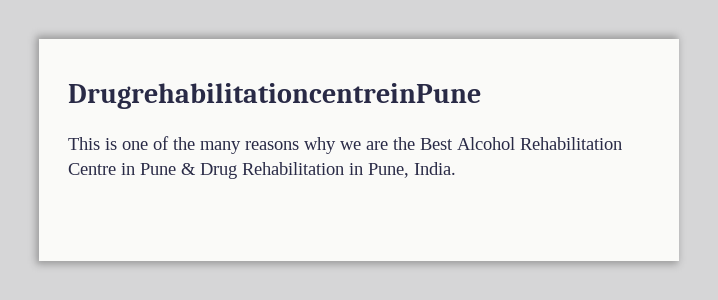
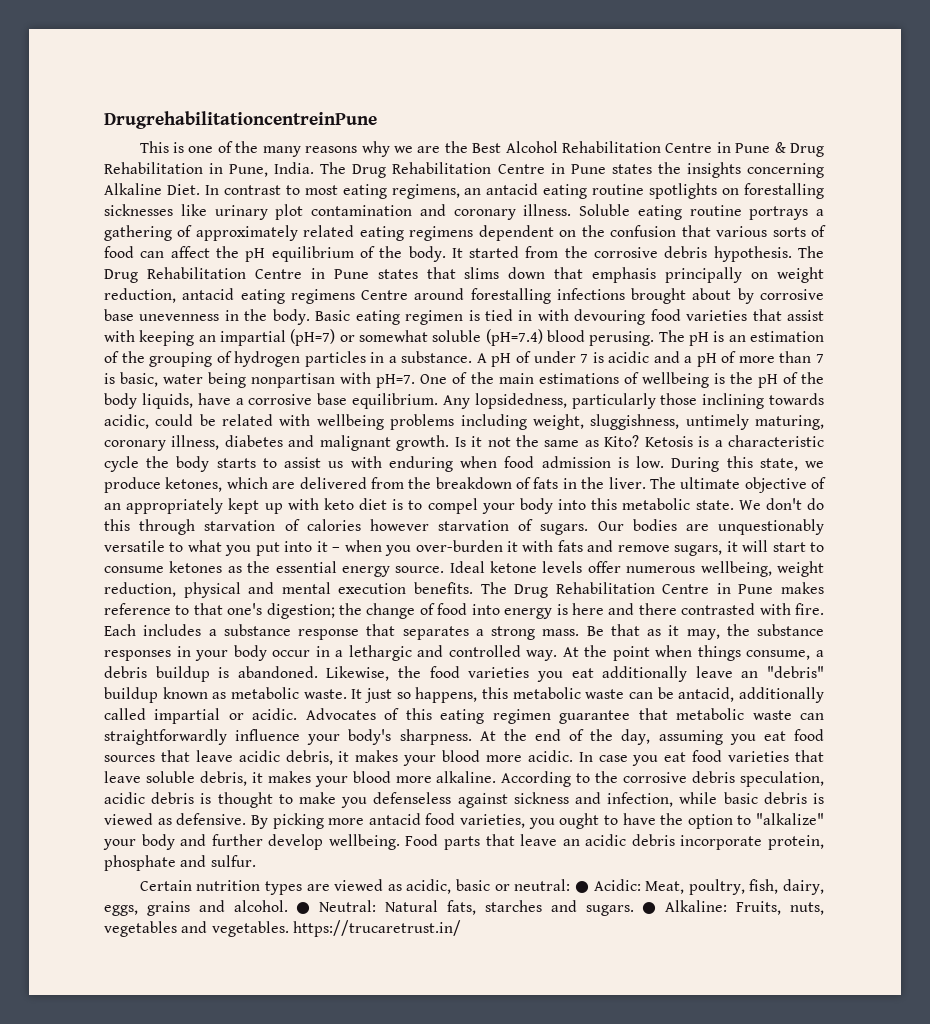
+ The Drug Rehabilitation Centre in Pune states the insights concerning Alkaline Diet. In contrast to most eating regimens, an antacid eating routine spotlights on forestalling sicknesses like urinary plot contamination and coronary illness. Soluble eating routine portrays a gathering of approximately related eating regimens dependent on the confusion that various sorts of food can affect the pH equilibrium of the body. It started from the corrosive debris hypothesis. The Drug Rehabilitation Centre in Pune states that slims down that emphasis principally on weight reduction, antacid eating regimens Centre around forestalling infections brought about by corrosive base unevenness in the body. Basic eating regimen is tied in with devouring food varieties that assist with keeping an impartial (pH=7) or somewhat soluble (pH=7.4) blood perusing. The pH is an estimation of the grouping of hydrogen particles in a substance. A pH of under 7 is acidic and a pH of more than 7 is basic, water being nonpartisan with pH=7. One of the main estimations of wellbeing is the pH of the body liquids, have a corrosive base equilibrium. Any lopsidedness, particularly those inclining towards acidic, could be related with wellbeing problems including weight, sluggishness, untimely maturing, coronary illness, diabetes and malignant growth. Is it not the same as Kito? Ketosis is a characteristic cycle the body starts to assist us with enduring when food admission is low. During this state, we produce ketones, which are delivered from the breakdown of fats in the liver. The ultimate objective of an appropriately kept up with keto diet is to compel your body into this metabolic state. We don't do this through starvation of calories however starvation of sugars. Our bodies are unquestionably versatile to what you put into it – when you over-burden it with fats and remove sugars, it will start to consume ketones as the essential energy source. Ideal ketone levels offer numerous wellbeing, weight reduction, physical and mental execution benefits. The Drug Rehabilitation Centre in Pune makes reference to that one's digestion; the change of food into energy is here and there contrasted with fire. Each includes a substance response that separates a strong mass. Be that as it may, the substance responses in your body occur in a lethargic and controlled way. At the point when things consume, a debris buildup is abandoned. Likewise, the food varieties you eat additionally leave an "debris" buildup known as metabolic waste. It just so happens, this metabolic waste can be antacid, additionally called impartial or acidic. Advocates of this eating regimen guarantee that metabolic waste can straightforwardly influence your body's sharpness. At the end of the day, assuming you eat food sources that leave acidic debris, it makes your blood more acidic. In case you eat food varieties that leave soluble debris, it makes your blood more alkaline. According to the corrosive debris speculation, acidic debris is thought to make you defenseless against sickness and infection, while basic debris is viewed as defensive. By picking more antacid food varieties, you ought to have the option to "alkalize" your body and further develop wellbeing. Food parts that leave an acidic debris incorporate protein, phosphate and sulfur.
+ Certain nutrition types are viewed as acidic, basic or neutral: ● Acidic: Meat, poultry, fish, dairy, eggs, grains and alcohol. ● Neutral: Natural fats, starches and sugars. ● Alkaline: Fruits, nuts, vegetables and vegetables. https://trucaretrust.in/

